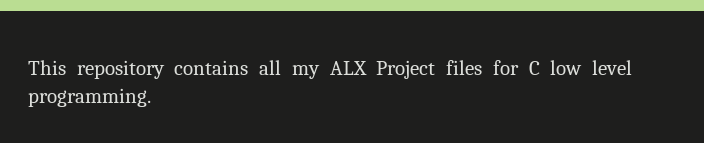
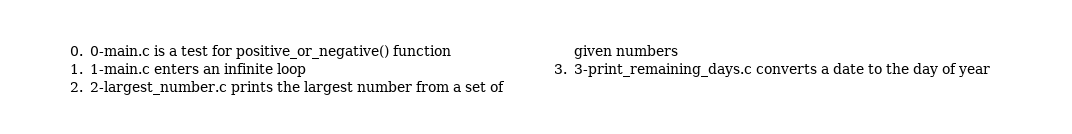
- This repository contains all my ALX Project files for C low level programming.
+ 0. 0-main.c is a test for positive_or_negative() function
+ 1. 1-main.c enters an infinite loop
+ 2. 2-largest_number.c prints the largest number from a set of given numbers
+ 3. 3-print_remaining_days.c converts a date to the day of year

